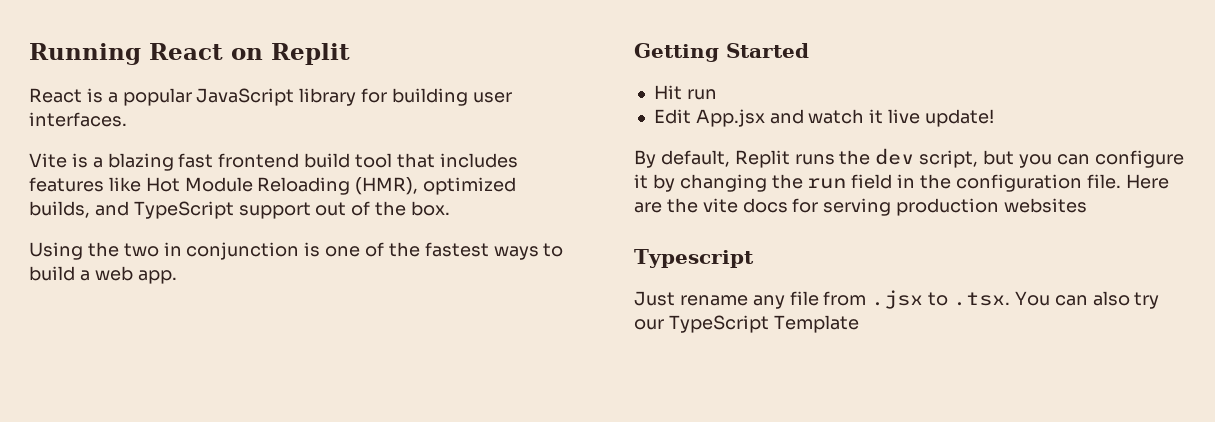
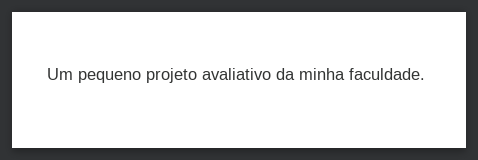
- Running React on Replit
- React is a popular JavaScript library for building user interfaces.
- Vite is a blazing fast frontend build tool that includes features like Hot Module Reloading (HMR), optimized builds, and TypeScript support out of the box.
- Using the two in conjunction is one of the fastest ways to build a web app.
- Getting Started
- Hit run
- Edit App.jsx and watch it live update!
- By default, Replit runs the dev script, but you can configure it by changing the run field in the configuration file. Here are the vite docs for serving production websites
- Typescript
- Just rename any file from .jsx to .tsx. You can also try our TypeScript Template
+ Um pequeno projeto avaliativo da minha faculdade.

